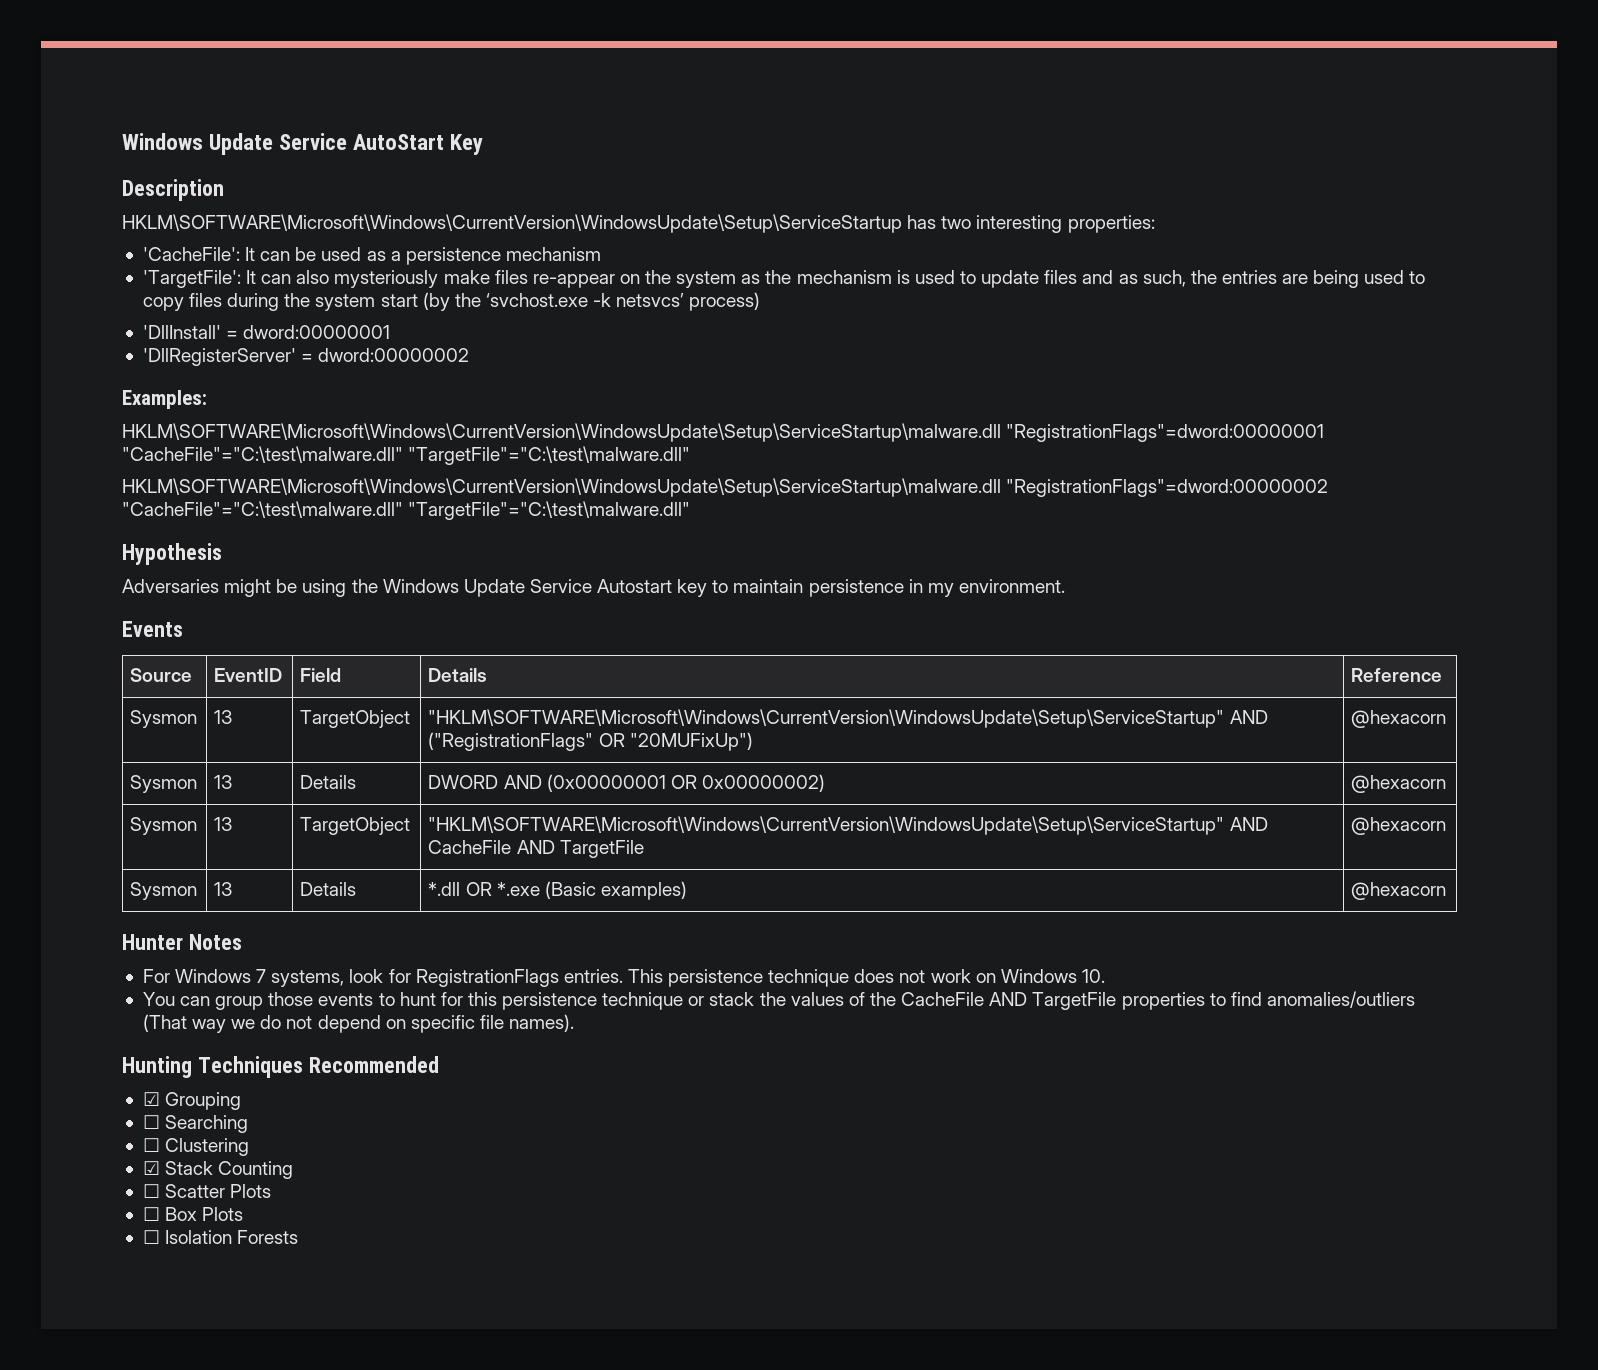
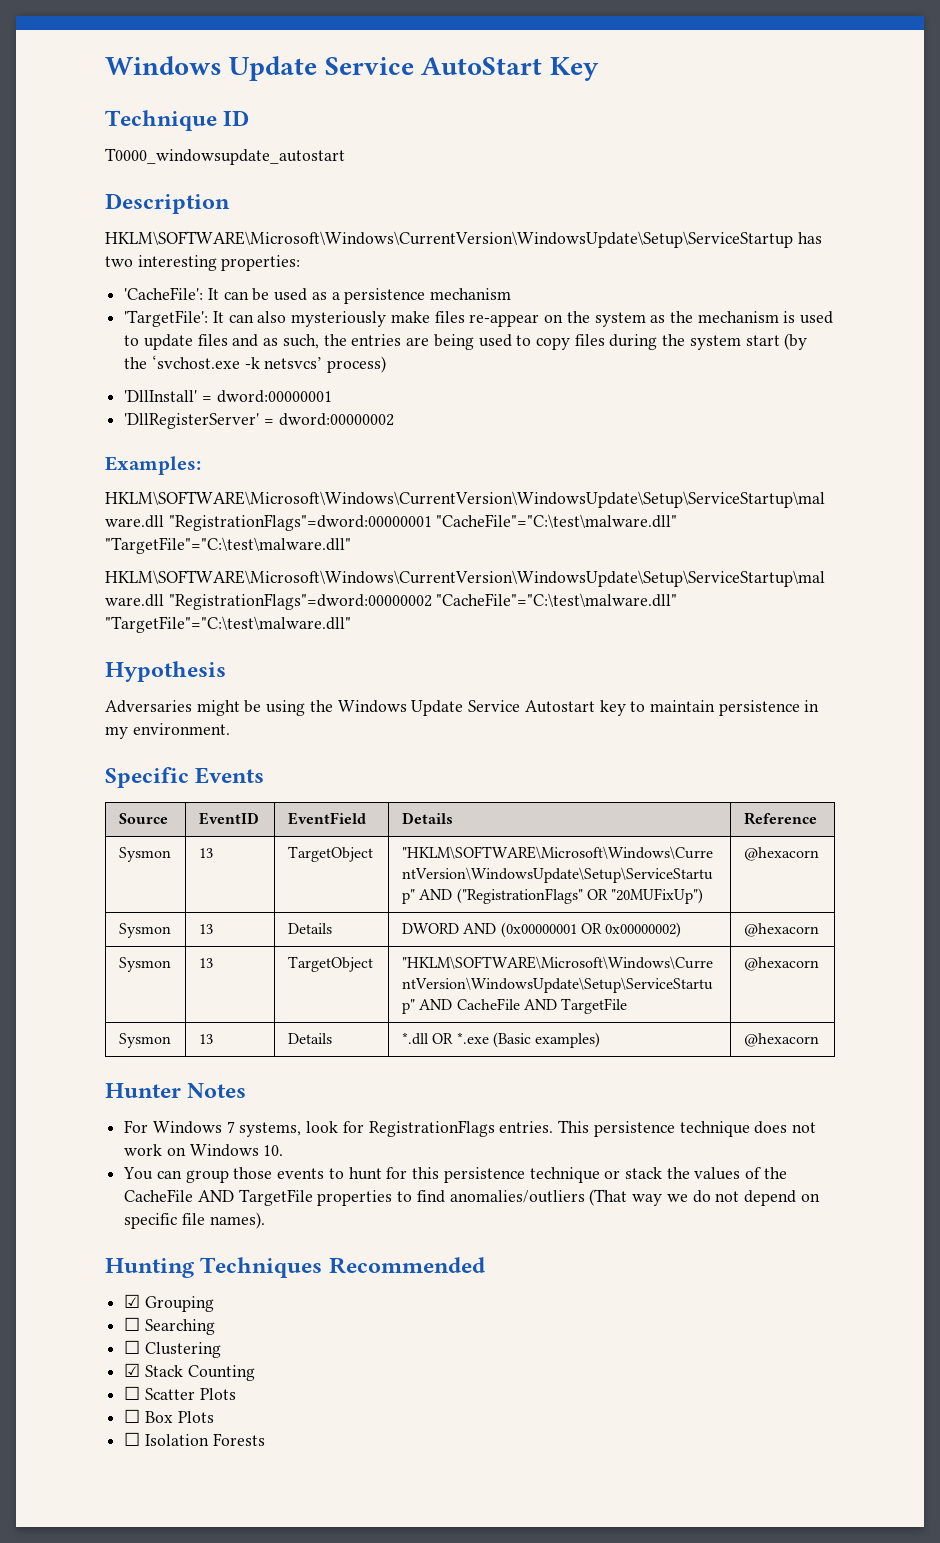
+ Technique ID
+ T0000_windowsupdate_autostart
- Events
+ Specific Events
- Source | EventID | Field | Details | Reference
+ Source | EventID | EventField | Details | Reference

